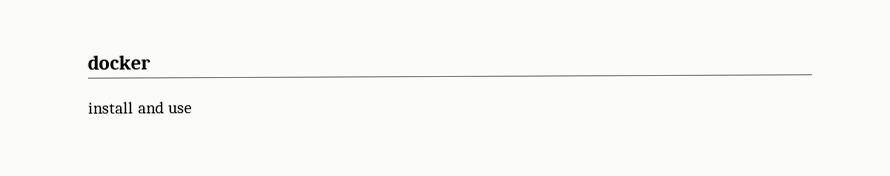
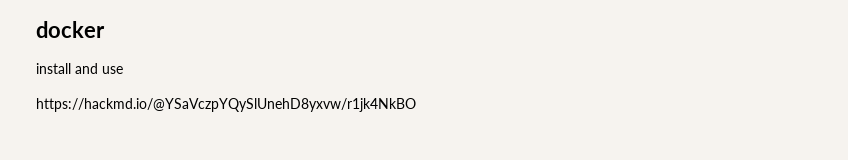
+ https://hackmd.io/@YSaVczpYQySlUnehD8yxvw/r1jk4NkBO

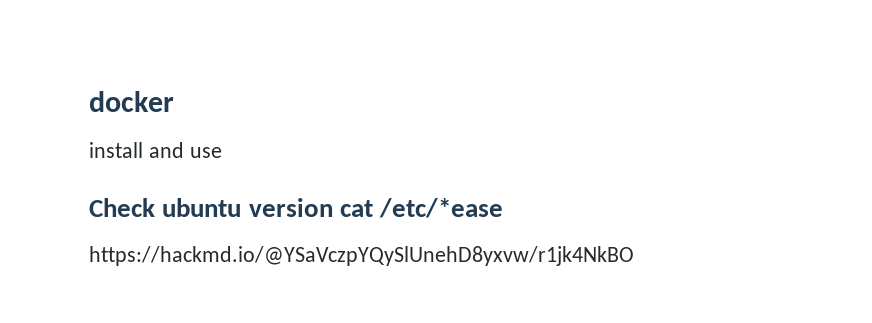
+ Check ubuntu version cat /etc/*ease

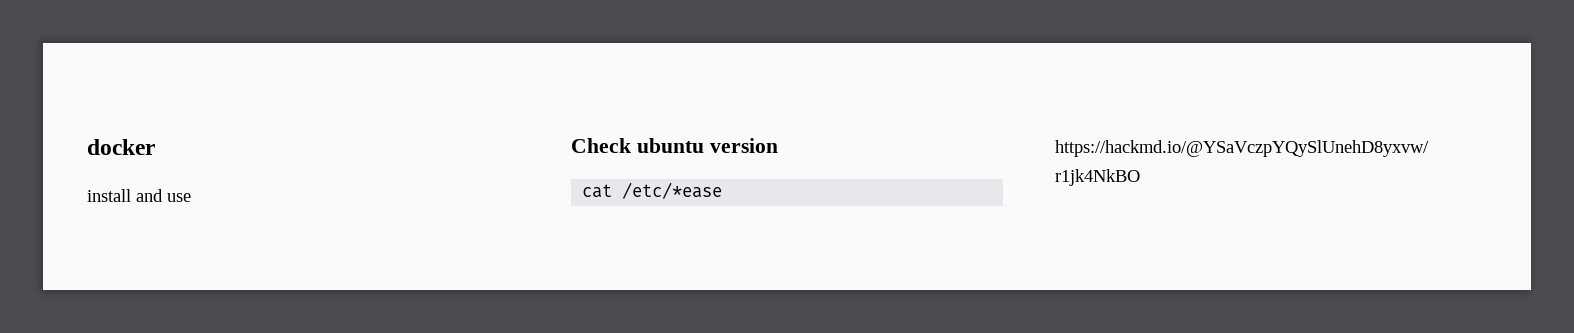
- Check ubuntu version cat /etc/*ease
+ Check ubuntu version
+ cat /etc/*ease

